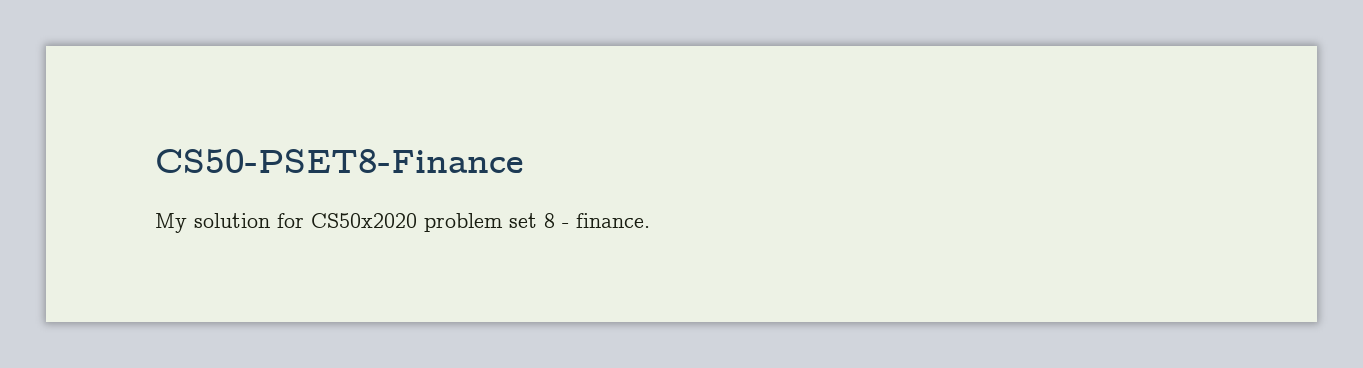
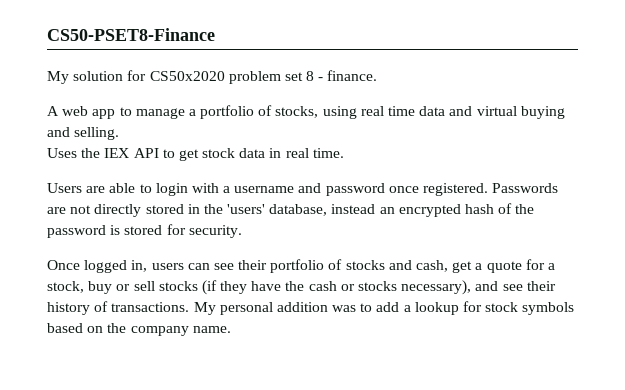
+ A web app to manage a portfolio of stocks, using real time data and virtual buying and selling.
+ Uses the IEX API to get stock data in real time.
+ Users are able to login with a username and password once registered. Passwords are not directly stored in the 'users' database, instead an encrypted hash of the password is stored for security.
+ Once logged in, users can see their portfolio of stocks and cash, get a quote for a stock, buy or sell stocks (if they have the cash or stocks necessary), and see their history of transactions. My personal addition was to add a lookup for stock symbols based on the company name.

